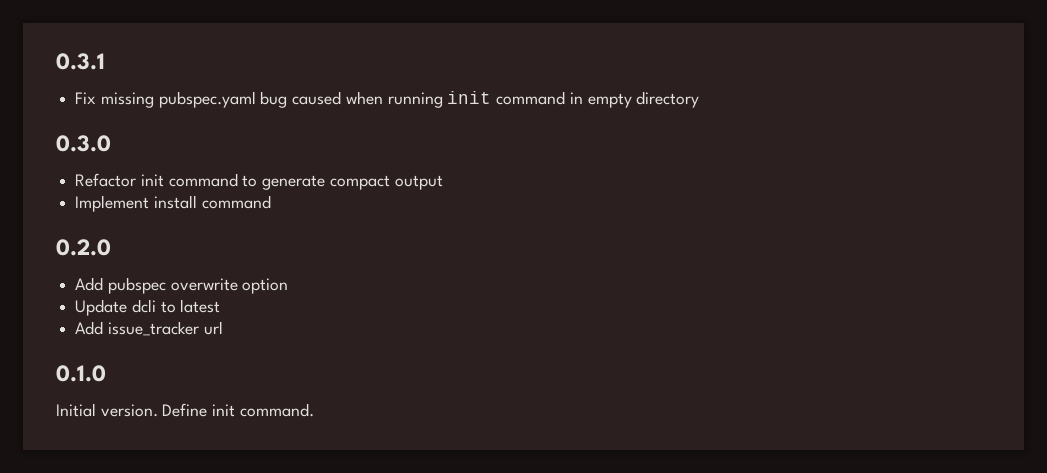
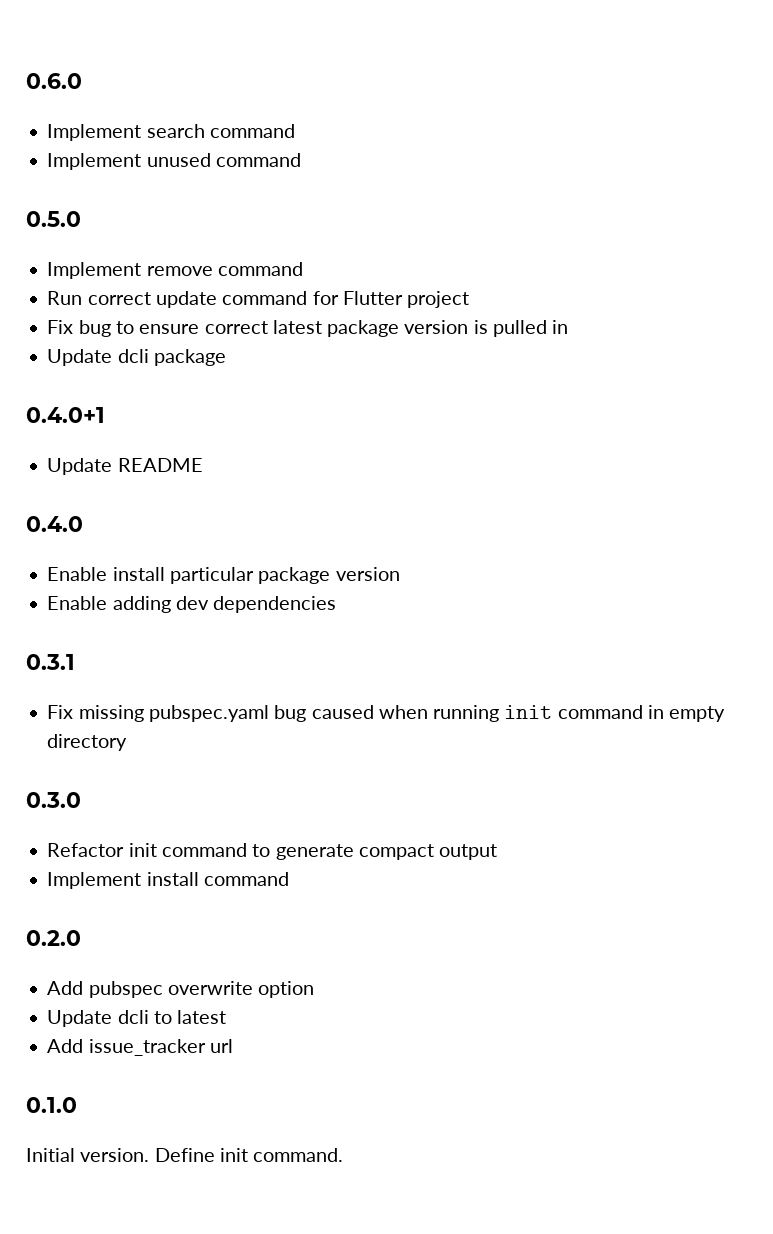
+ 0.6.0
+ Implement search command
+ Implement unused command
+ 0.5.0
+ Implement remove command
+ Run correct update command for Flutter project
+ Fix bug to ensure correct latest package version is pulled in
+ Update dcli package
+ 0.4.0+1
+ Update README
+ 0.4.0
+ Enable install particular package version
+ Enable adding dev dependencies

